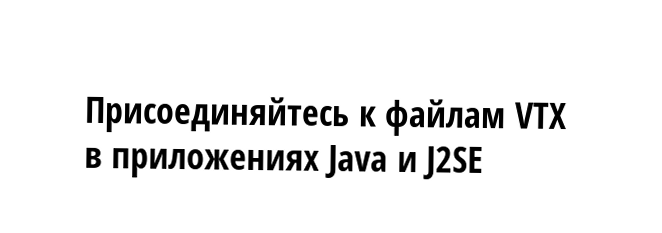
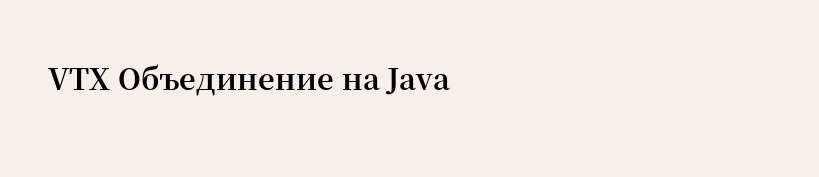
- Присоединяйтесь к файлам VTX в приложениях Java и J2SE
+ VTX Объединение на Java

